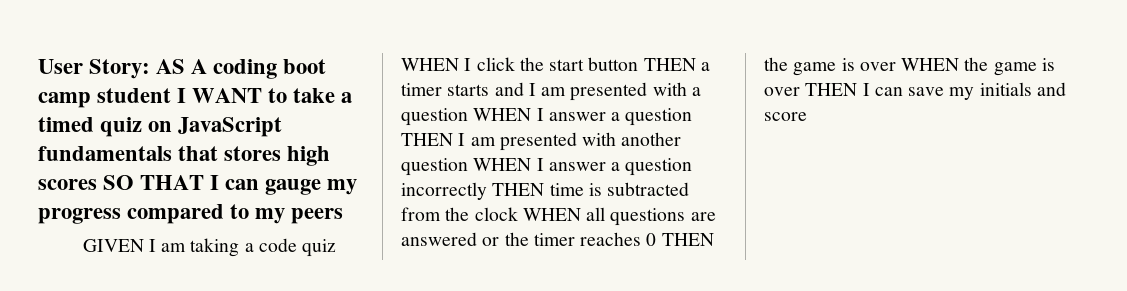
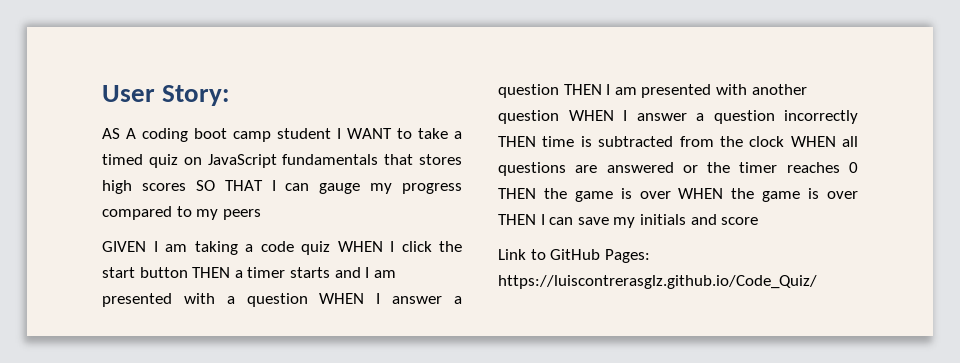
- User Story: AS A coding boot camp student I WANT to take a timed quiz on JavaScript fundamentals that stores high scores SO THAT I can gauge my progress compared to my peers
+ User Story:
+ AS A coding boot camp student I WANT to take a timed quiz on JavaScript fundamentals that stores high scores SO THAT I can gauge my progress compared to my peers
+ Link to GitHub Pages: https://luiscontrerasglz.github.io/Code_Quiz/

